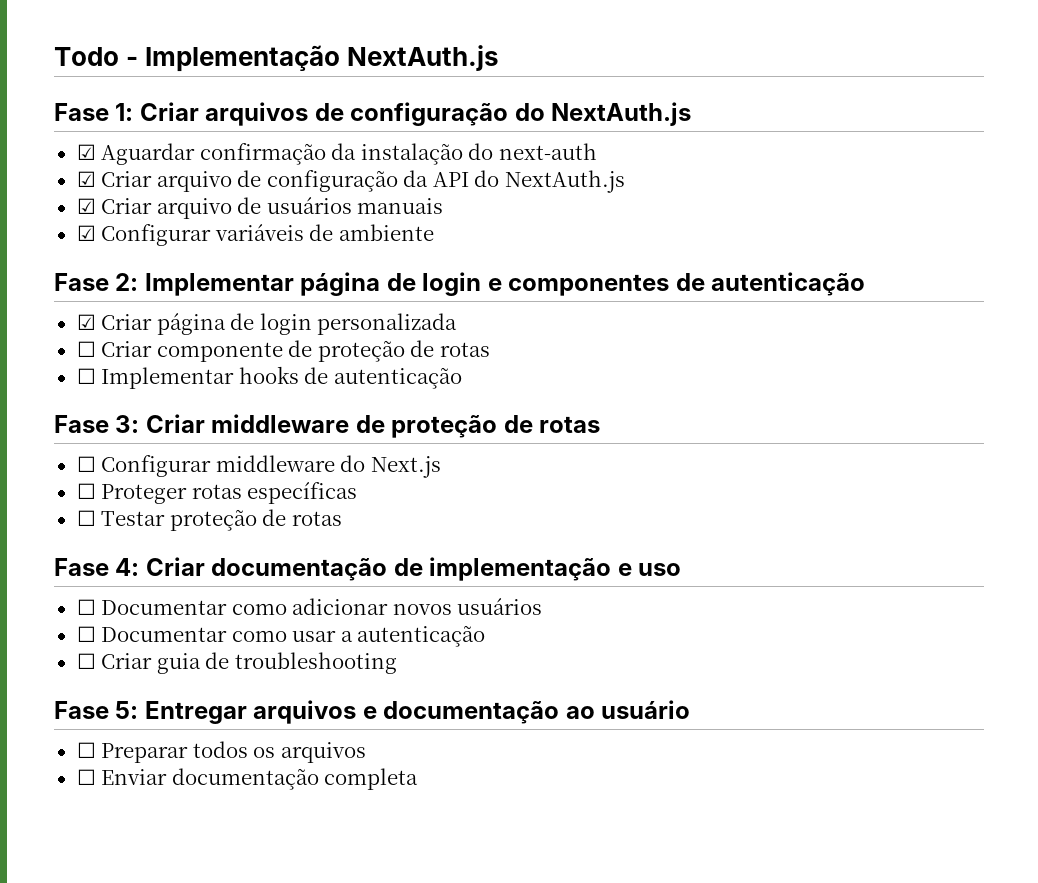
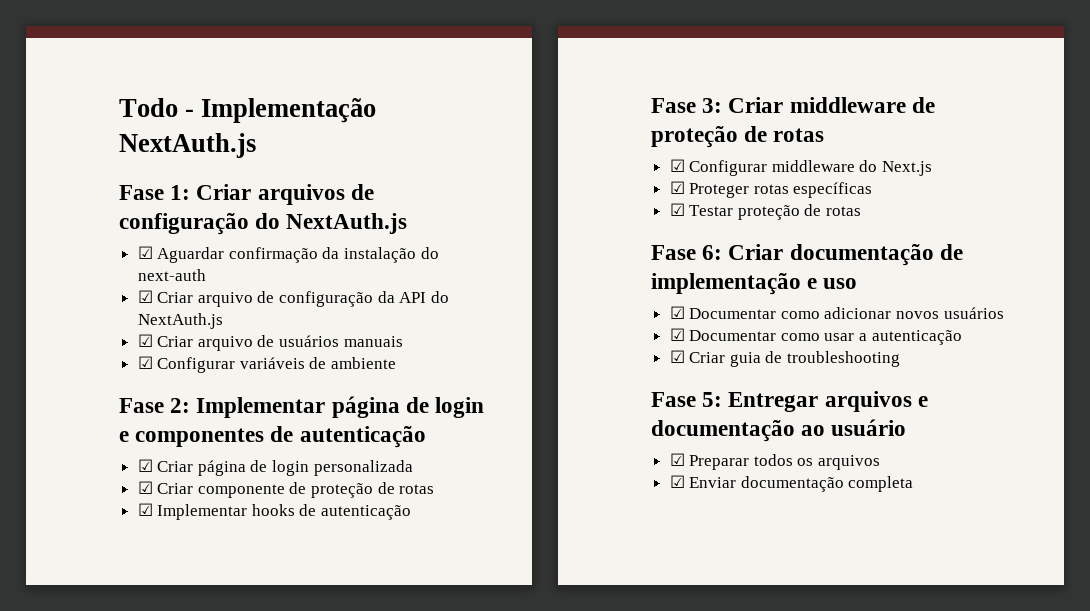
- ☐ Criar componente de proteção de rotas
+ ☑ Criar componente de proteção de rotas
- ☐ Implementar hooks de autenticação
+ ☑ Implementar hooks de autenticação
- ☐ Configurar middleware do Next.js
+ ☑ Configurar middleware do Next.js
- ☐ Proteger rotas específicas
+ ☑ Proteger rotas específicas
- ☐ Testar proteção de rotas
+ ☑ Testar proteção de rotas
- Fase 4: Criar documentação de implementação e uso
+ Fase 6: Criar documentação de implementação e uso
- ☐ Documentar como adicionar novos usuários
+ ☑ Documentar como adicionar novos usuários
- ☐ Documentar como usar a autenticação
+ ☑ Documentar como usar a autenticação
- ☐ Criar guia de troubleshooting
+ ☑ Criar guia de troubleshooting
- ☐ Preparar todos os arquivos
+ ☑ Preparar todos os arquivos
- ☐ Enviar documentação completa
+ ☑ Enviar documentação completa

